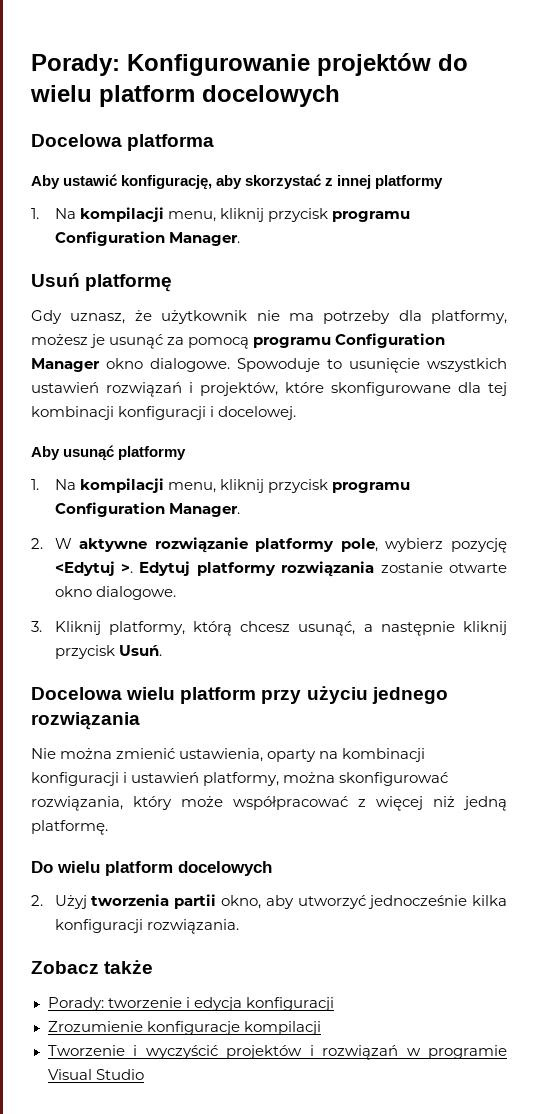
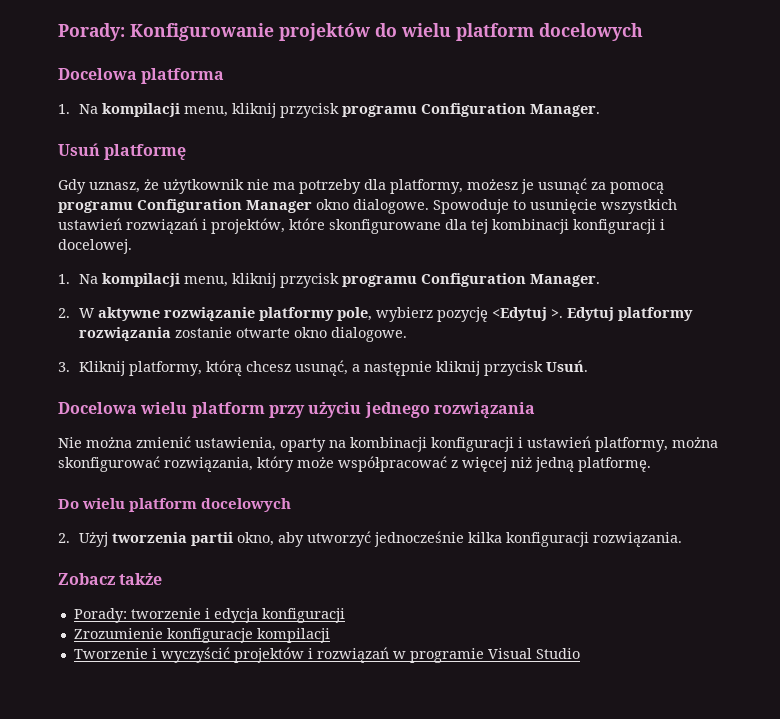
- Aby ustawić konfigurację, aby skorzystać z innej platformy
- Aby usunąć platformy

